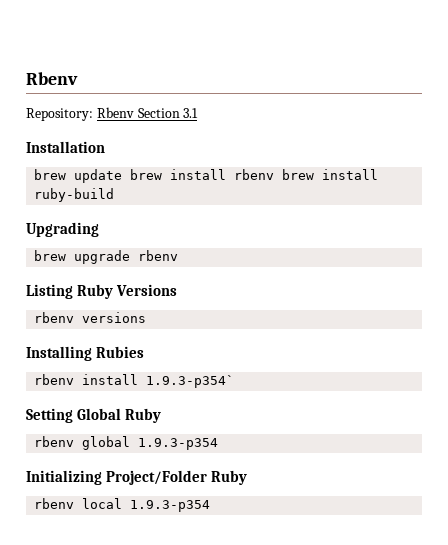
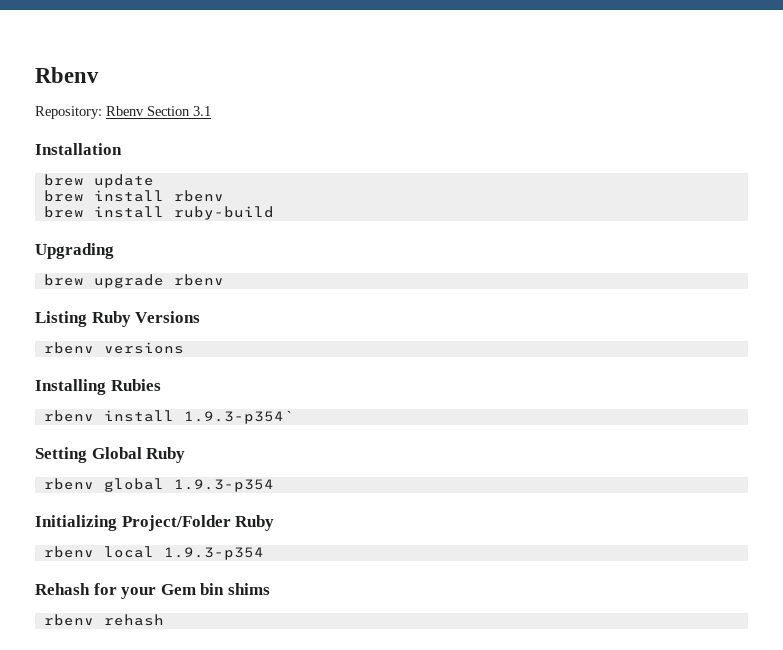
- brew update brew install rbenv brew install ruby-build
+ brew update
+ brew install rbenv
+ brew install ruby-build
+ Rehash for your Gem bin shims
+ rbenv rehash

